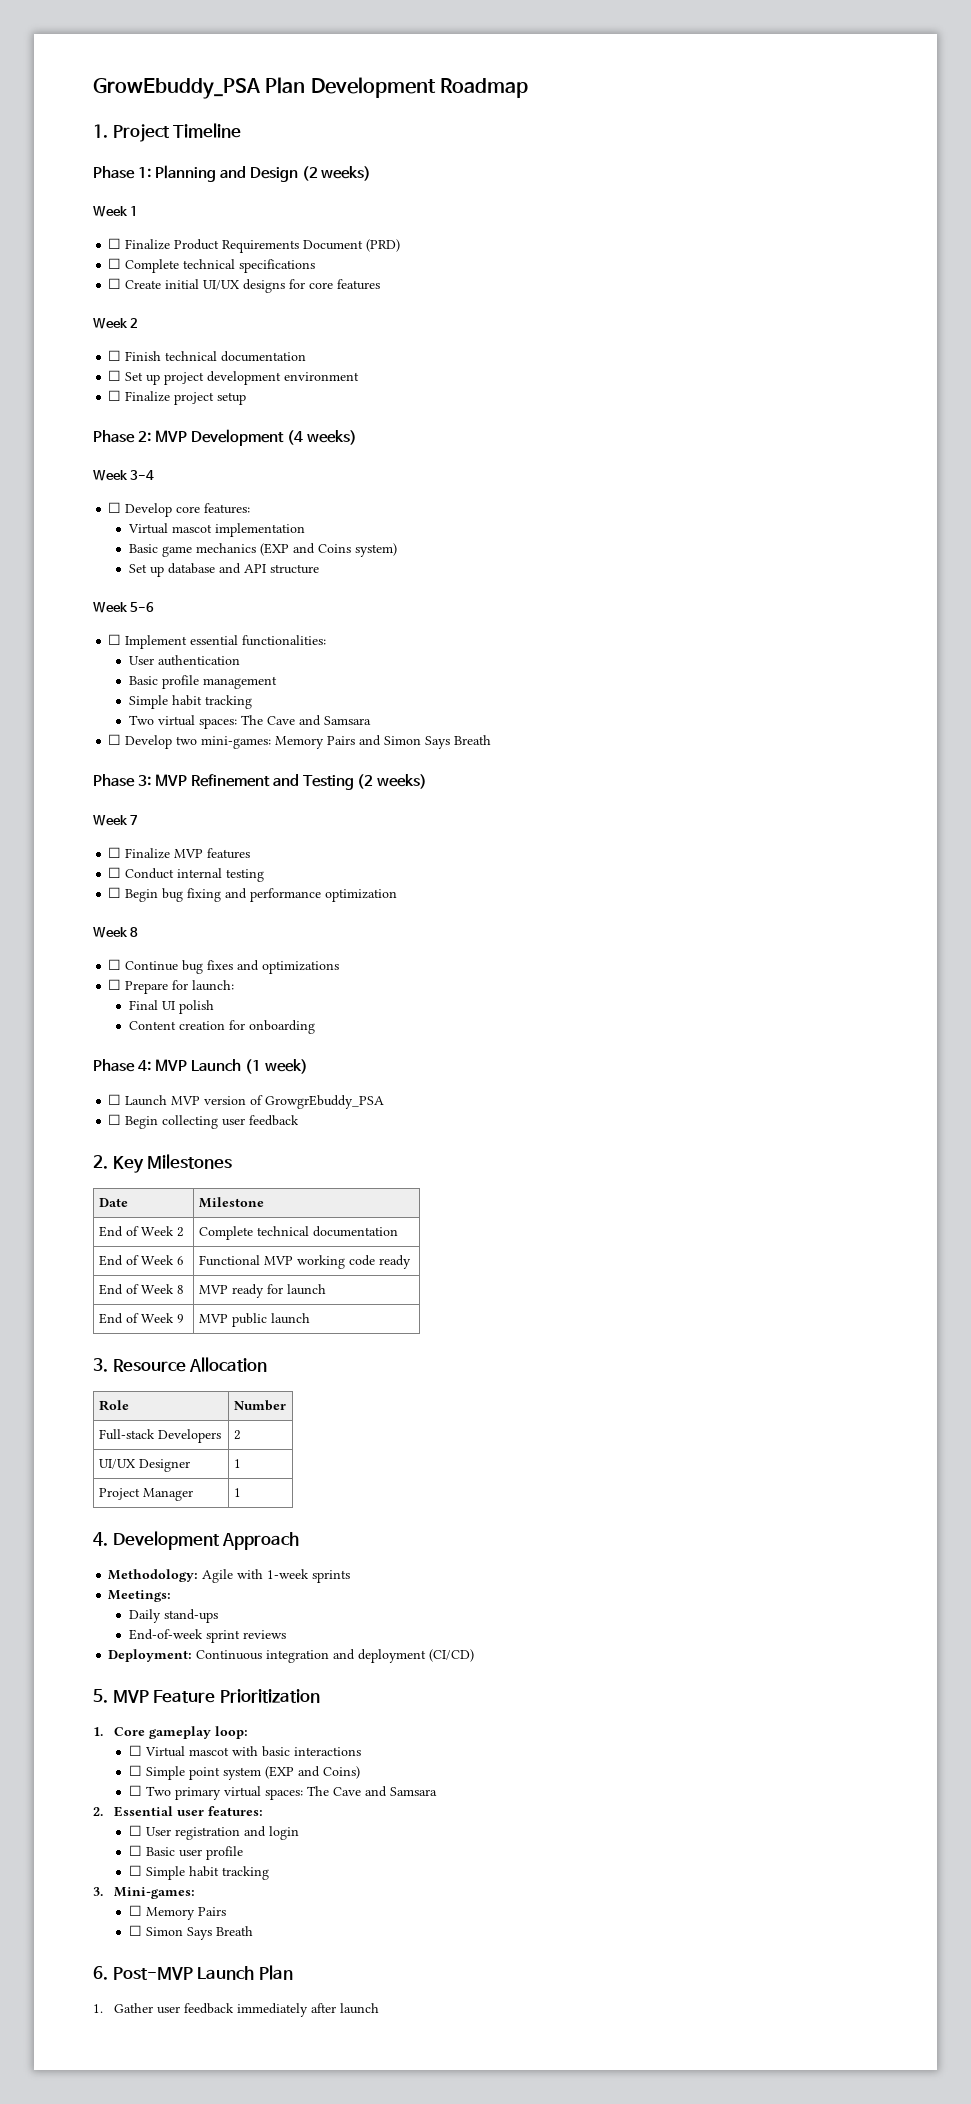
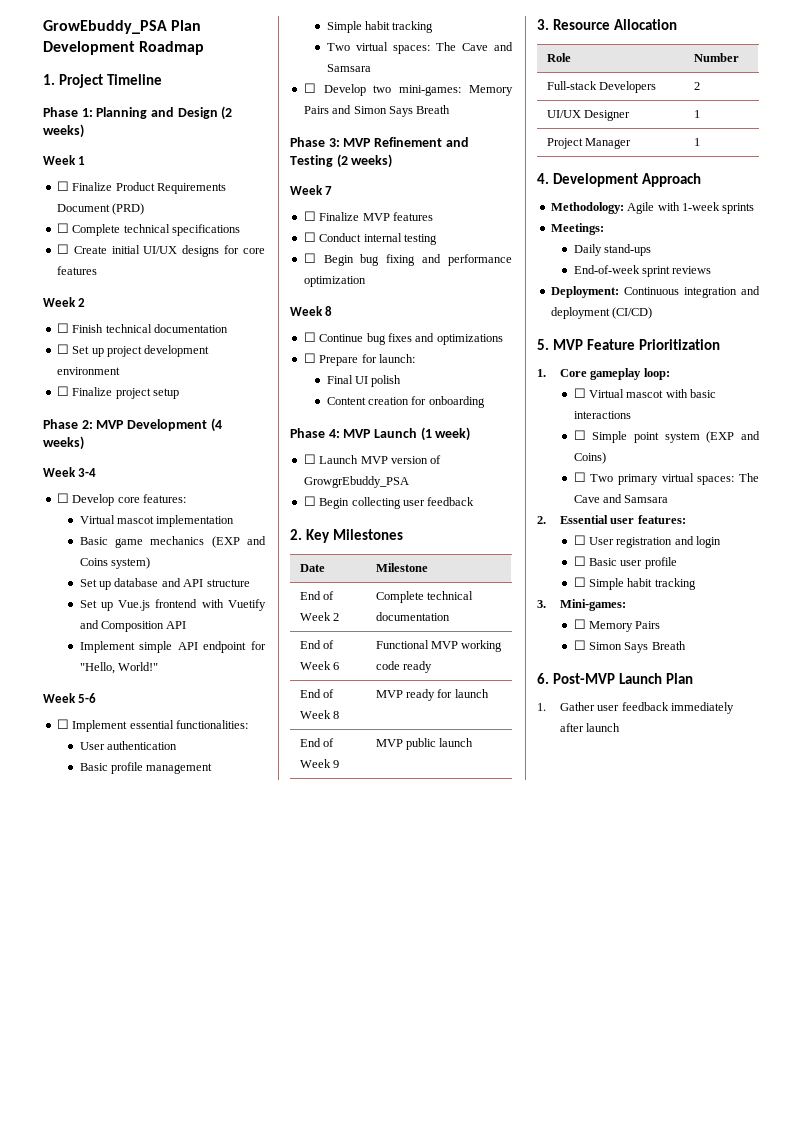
+ Set up Vue.js frontend with Vuetify and Composition API
+ Implement simple API endpoint for "Hello, World!"

